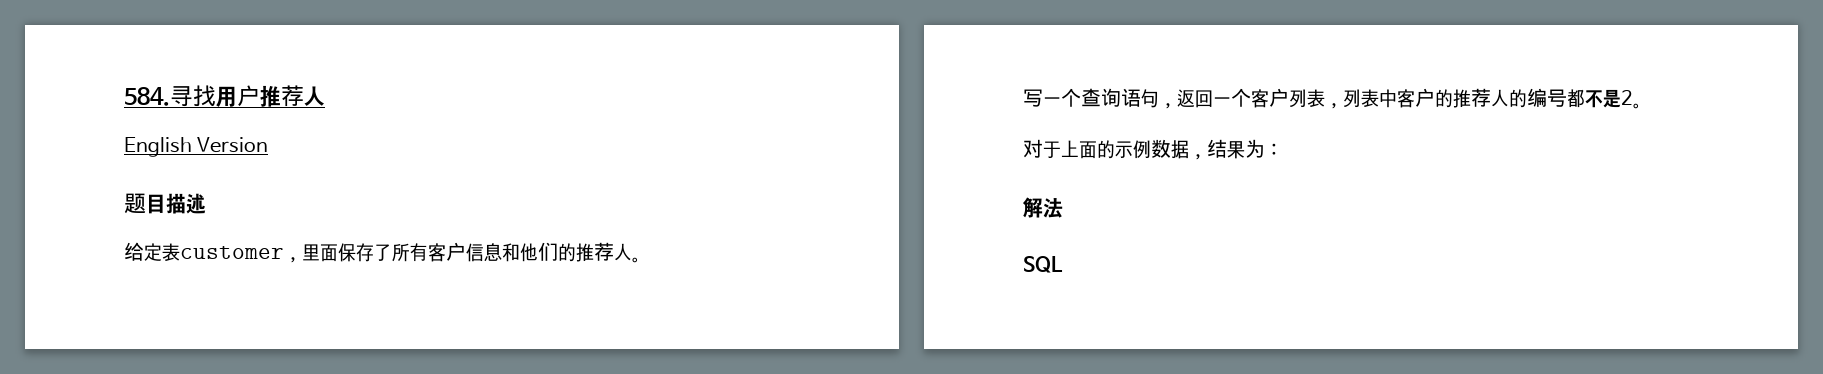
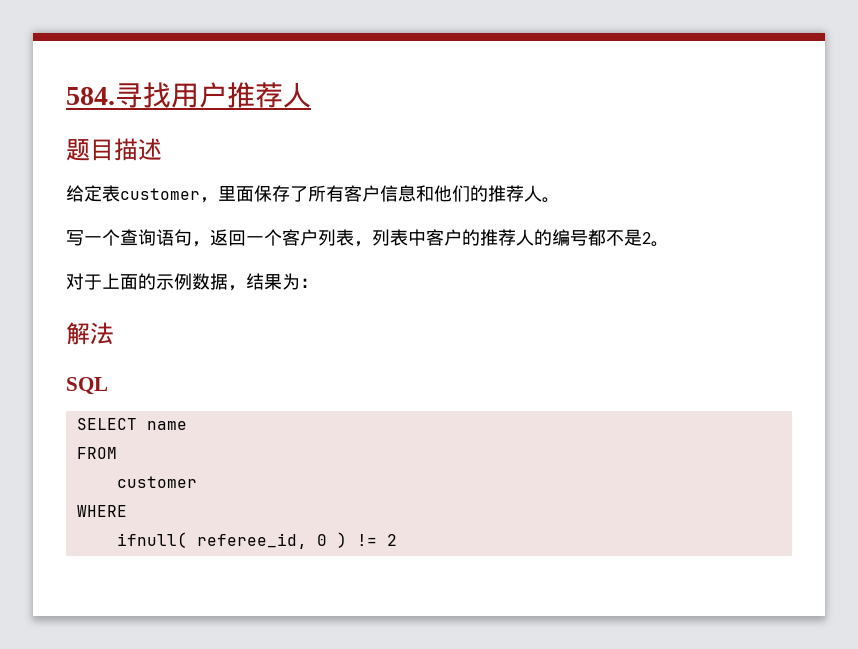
- English Version
+ SELECT name
+ FROM
+ customer
+ WHERE
+ ifnull( referee_id, 0 ) != 2

